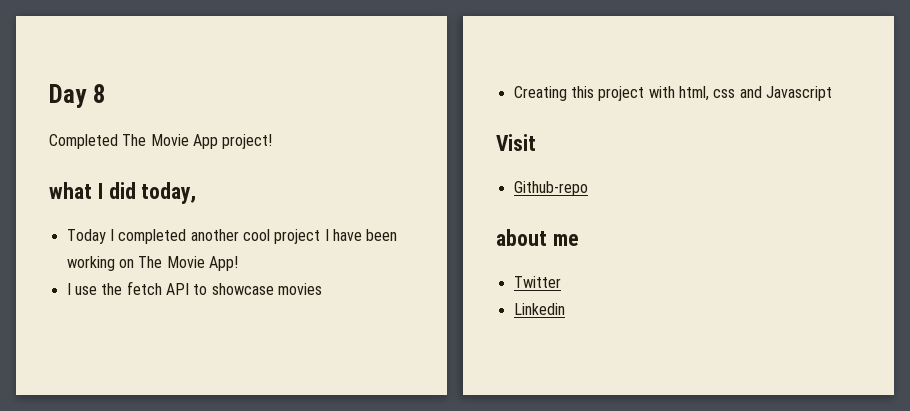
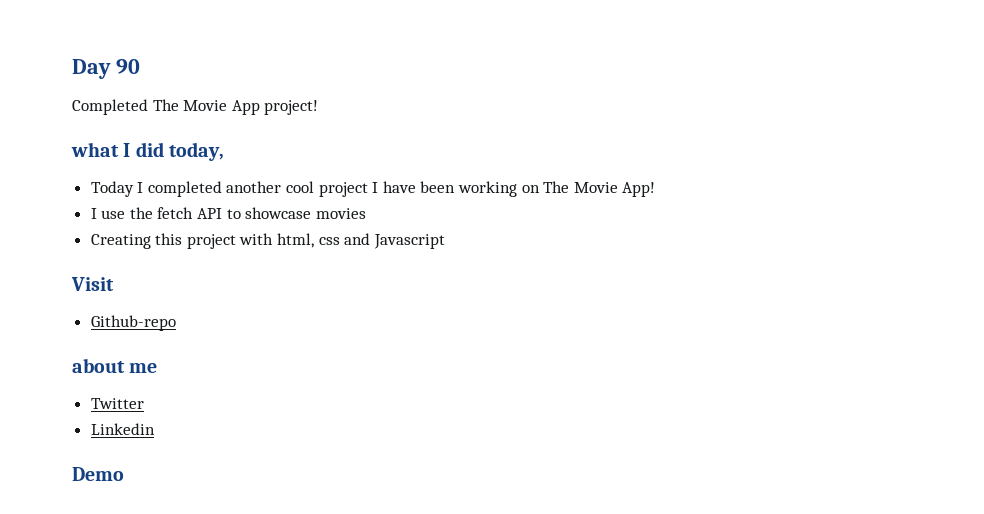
- Day 8
+ Day 90
+ Demo

